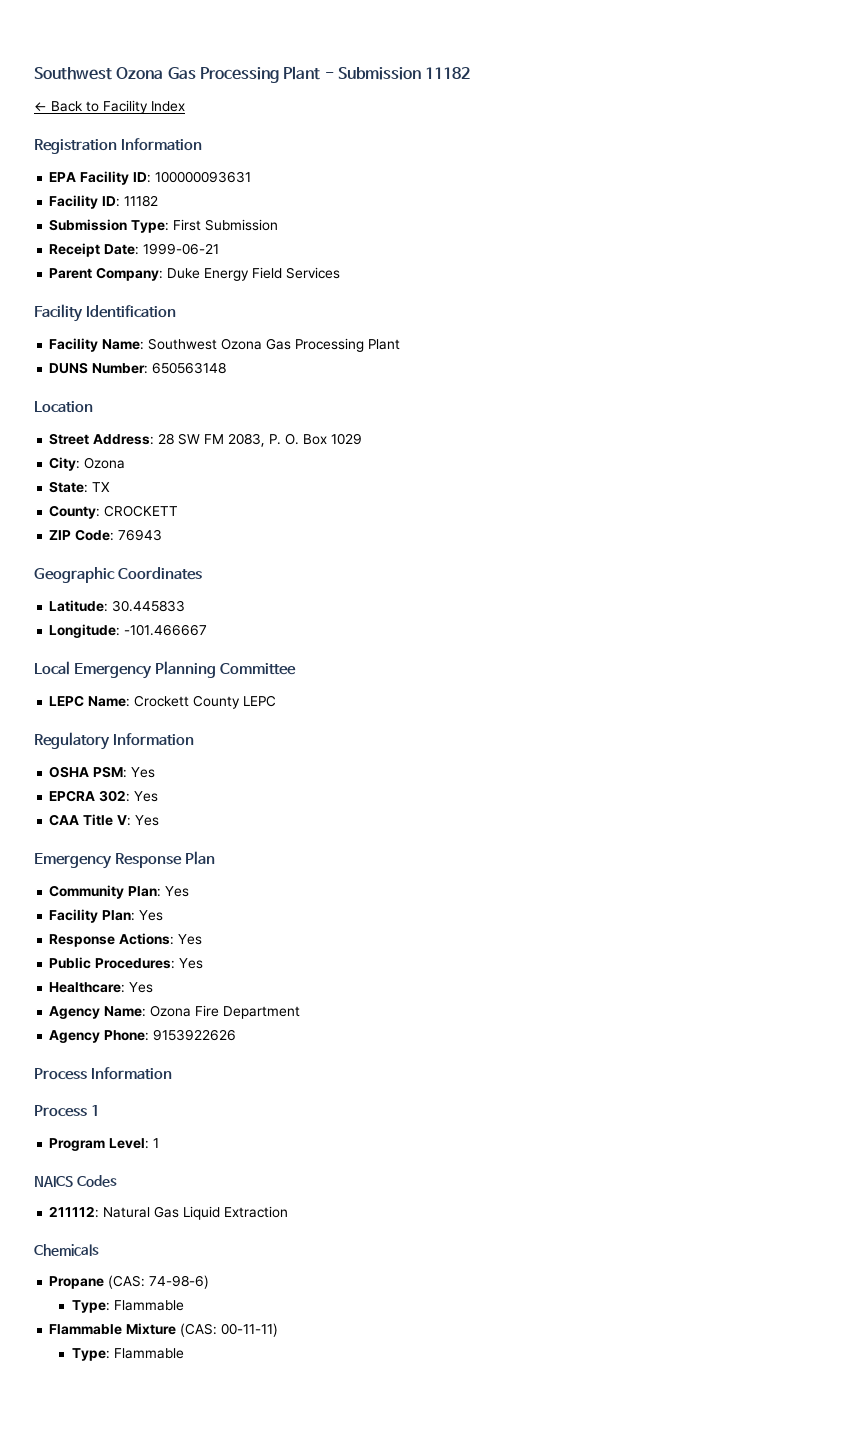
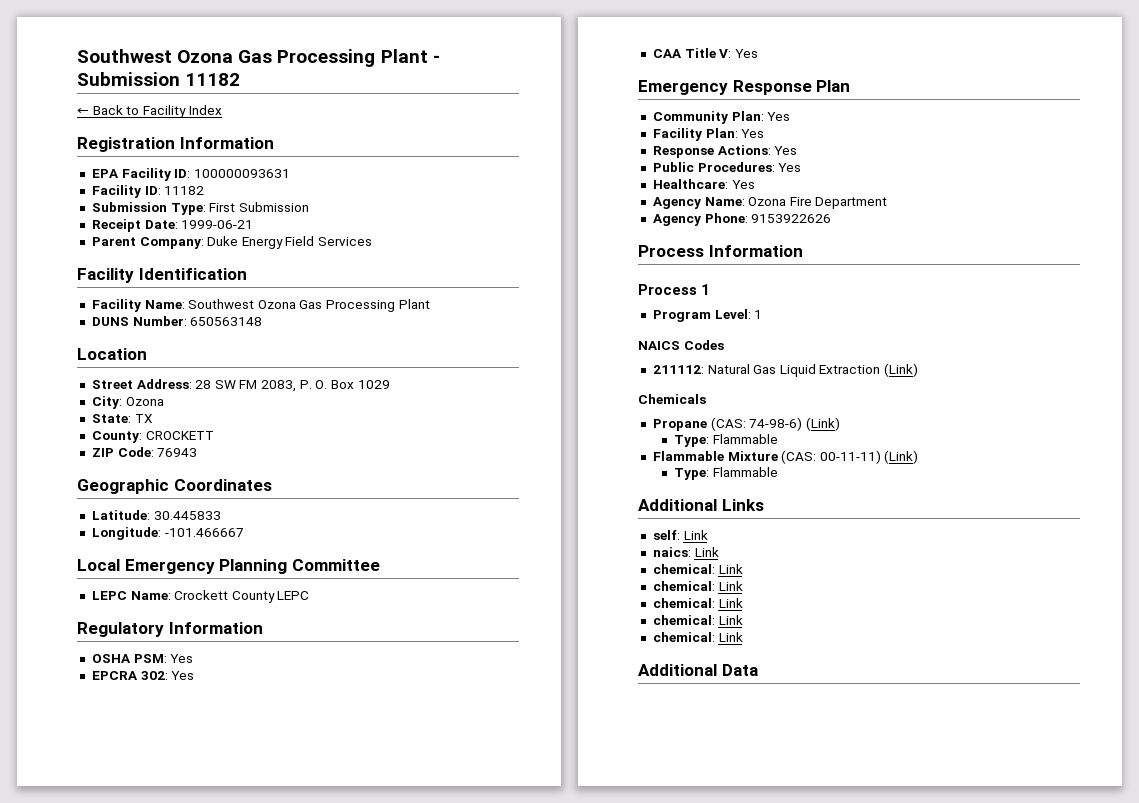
- 211112: Natural Gas Liquid Extraction
+ 211112: Natural Gas Liquid Extraction (Link)
- Propane (CAS: 74-98-6)
+ Propane (CAS: 74-98-6) (Link)
- Flammable Mixture (CAS: 00-11-11)
+ Flammable Mixture (CAS: 00-11-11) (Link)
  Type: Flammable
+ Additional Links
+ self: Link
+ naics: Link
+ chemical: Link
+ chemical: Link
+ chemical: Link
+ chemical: Link
+ chemical: Link
+ Additional Data

